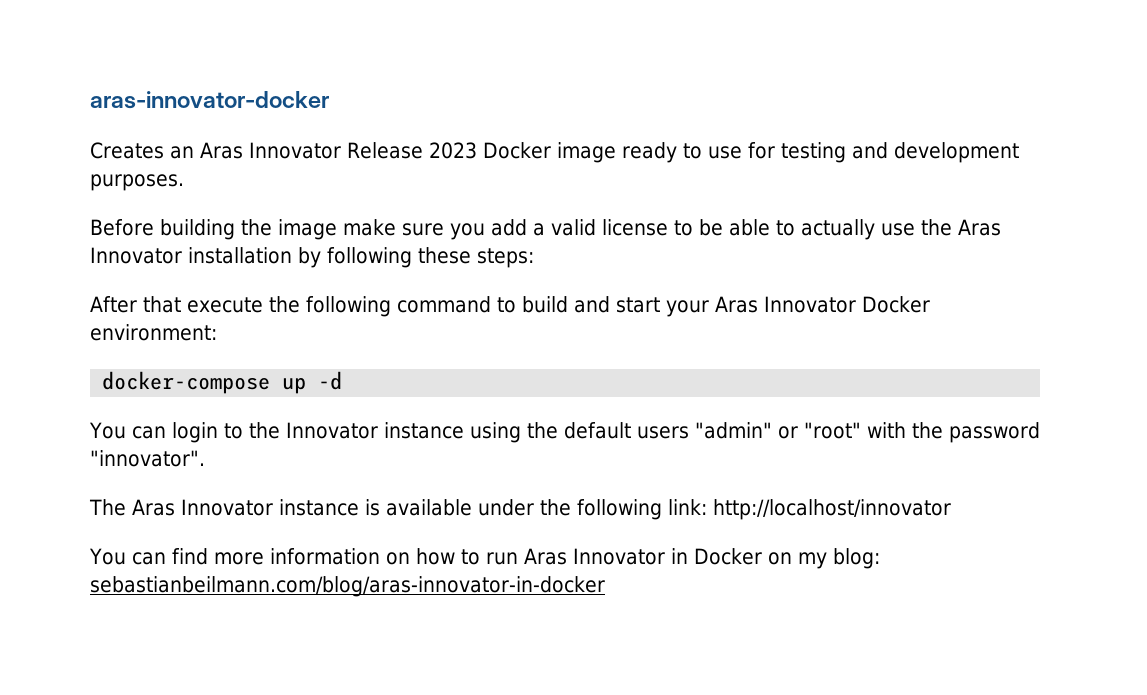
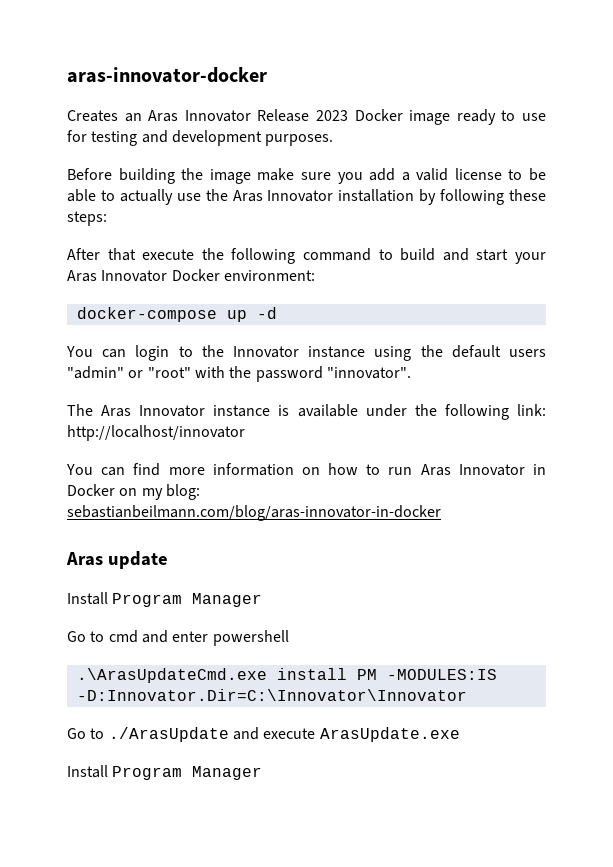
+ Aras update
+ Install Program Manager
+ Go to cmd and enter powershell
+ .\ArasUpdateCmd.exe install PM -MODULES:IS -D:Innovator.Dir=C:\Innovator\Innovator
+ Go to ./ArasUpdate and execute ArasUpdate.exe
+ Install Program Manager

